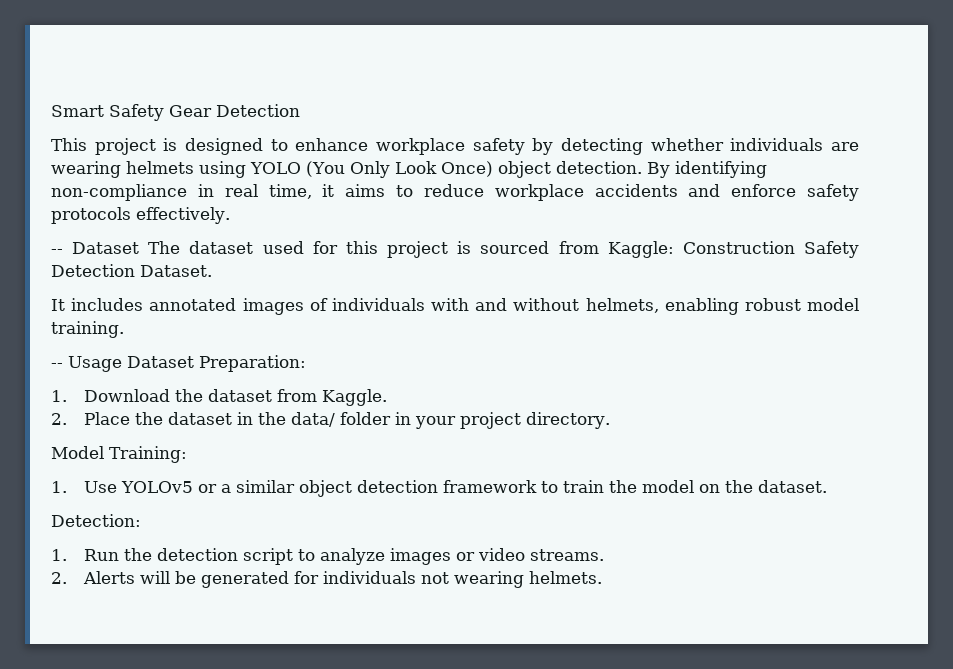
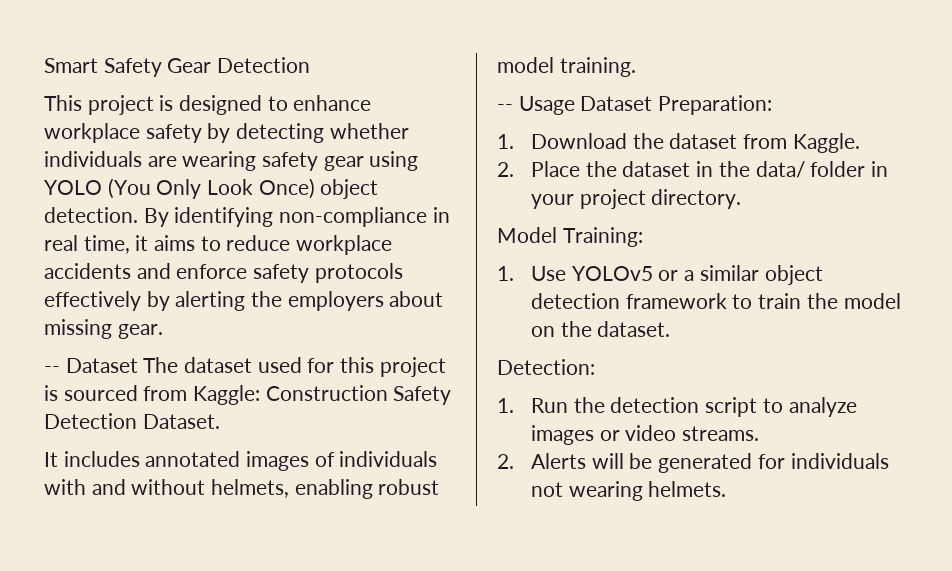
- This project is designed to enhance workplace safety by detecting whether individuals are wearing helmets using YOLO (You Only Look Once) object detection.
+ This project is designed to enhance workplace safety by detecting whether individuals are wearing safety gear using YOLO (You Only Look Once) object detection.
- By identifying non-compliance in real time, it aims to reduce workplace accidents and enforce safety protocols effectively.
+ By identifying non-compliance in real time, it aims to reduce workplace accidents and enforce safety protocols effectively by alerting the employers about missing gear.

